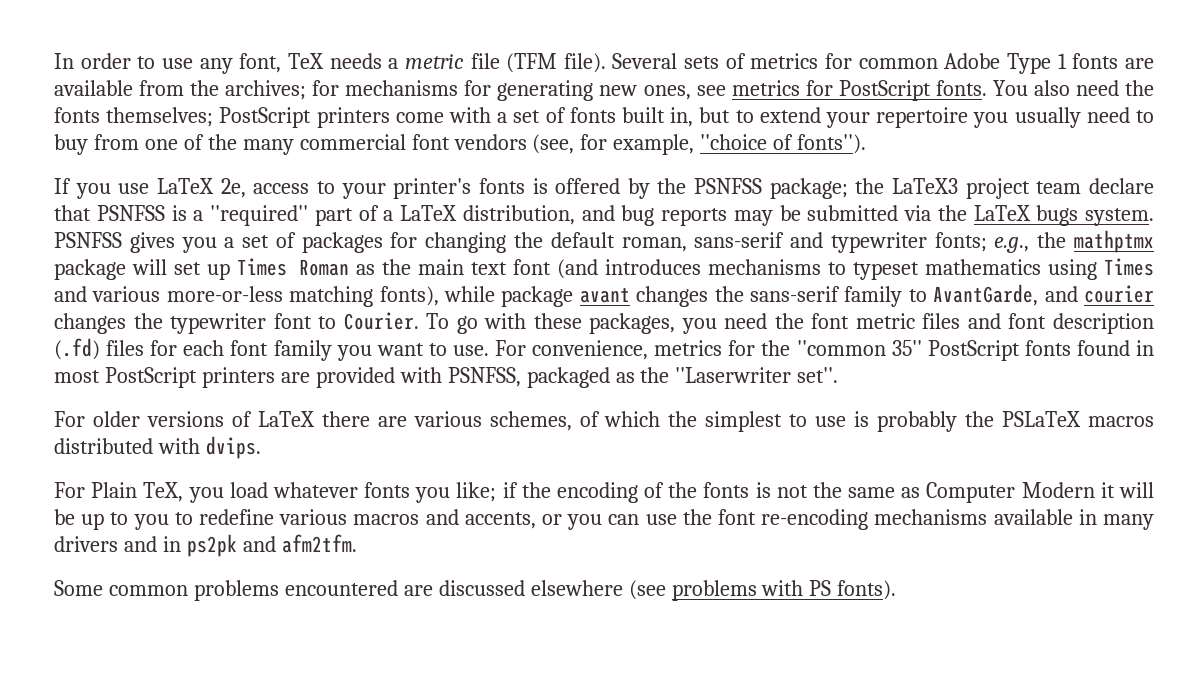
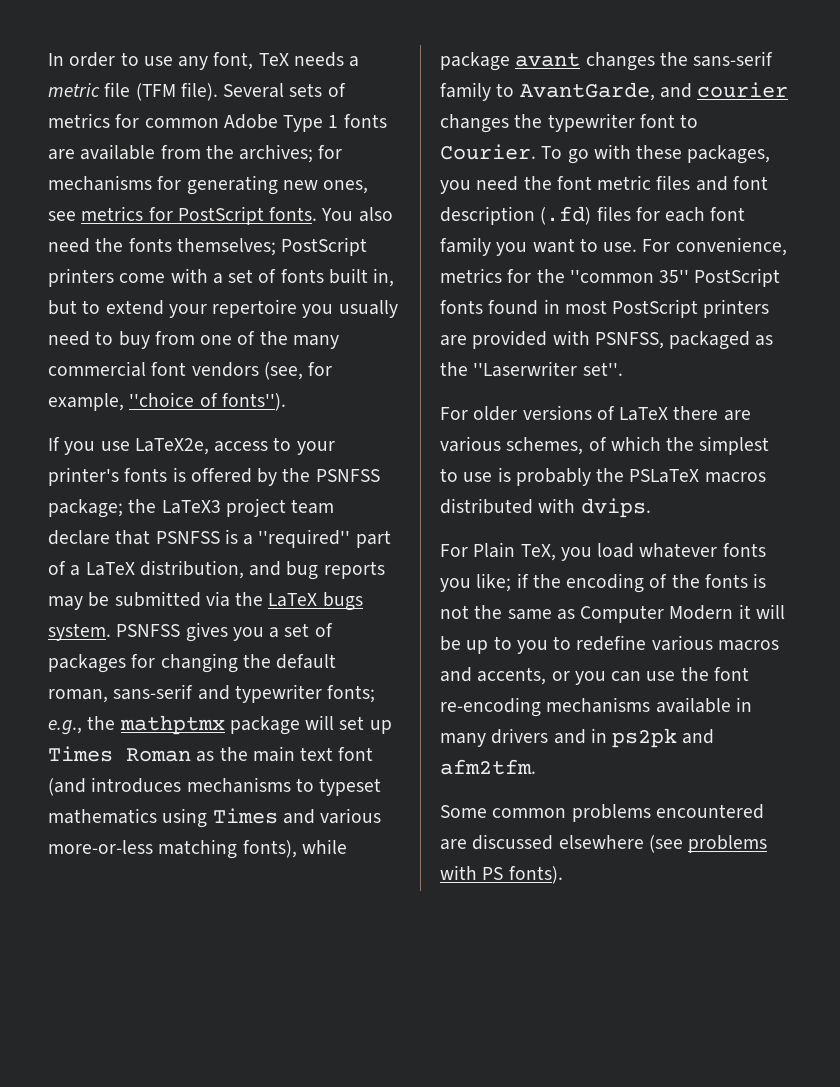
- If you use LaTeX 2e, access to your printer's fonts is offered by the PSNFSS package; the LaTeX3 project team declare that PSNFSS is a ''required'' part of a LaTeX distribution, and bug reports may be submitted via the LaTeX bugs system.
+ If you use LaTeX2e, access to your printer's fonts is offered by the PSNFSS package; the LaTeX3 project team declare that PSNFSS is a ''required'' part of a LaTeX distribution, and bug reports may be submitted via the LaTeX bugs system.

